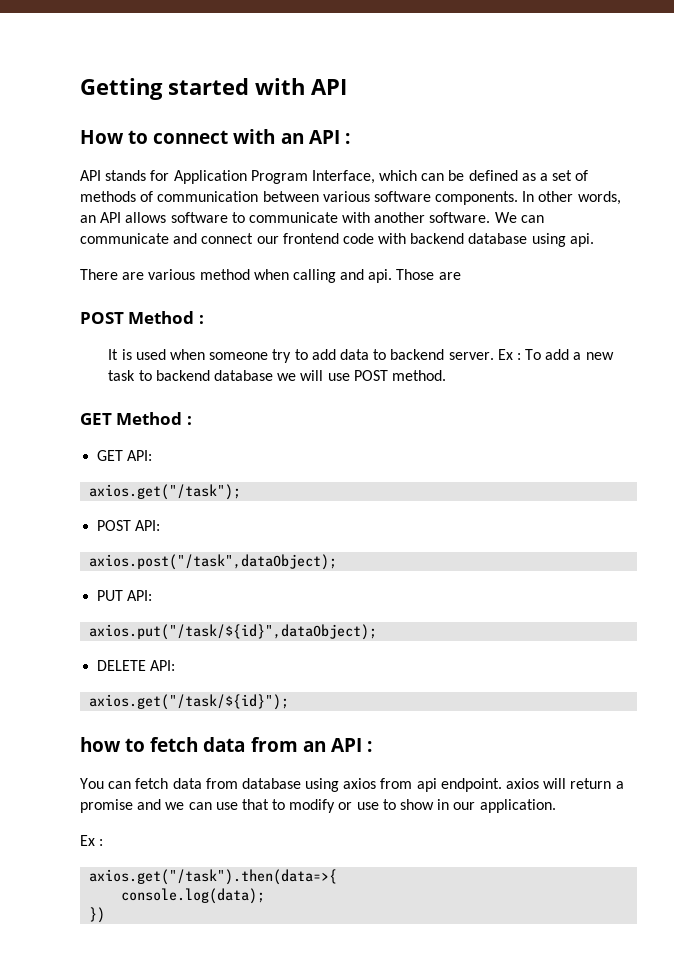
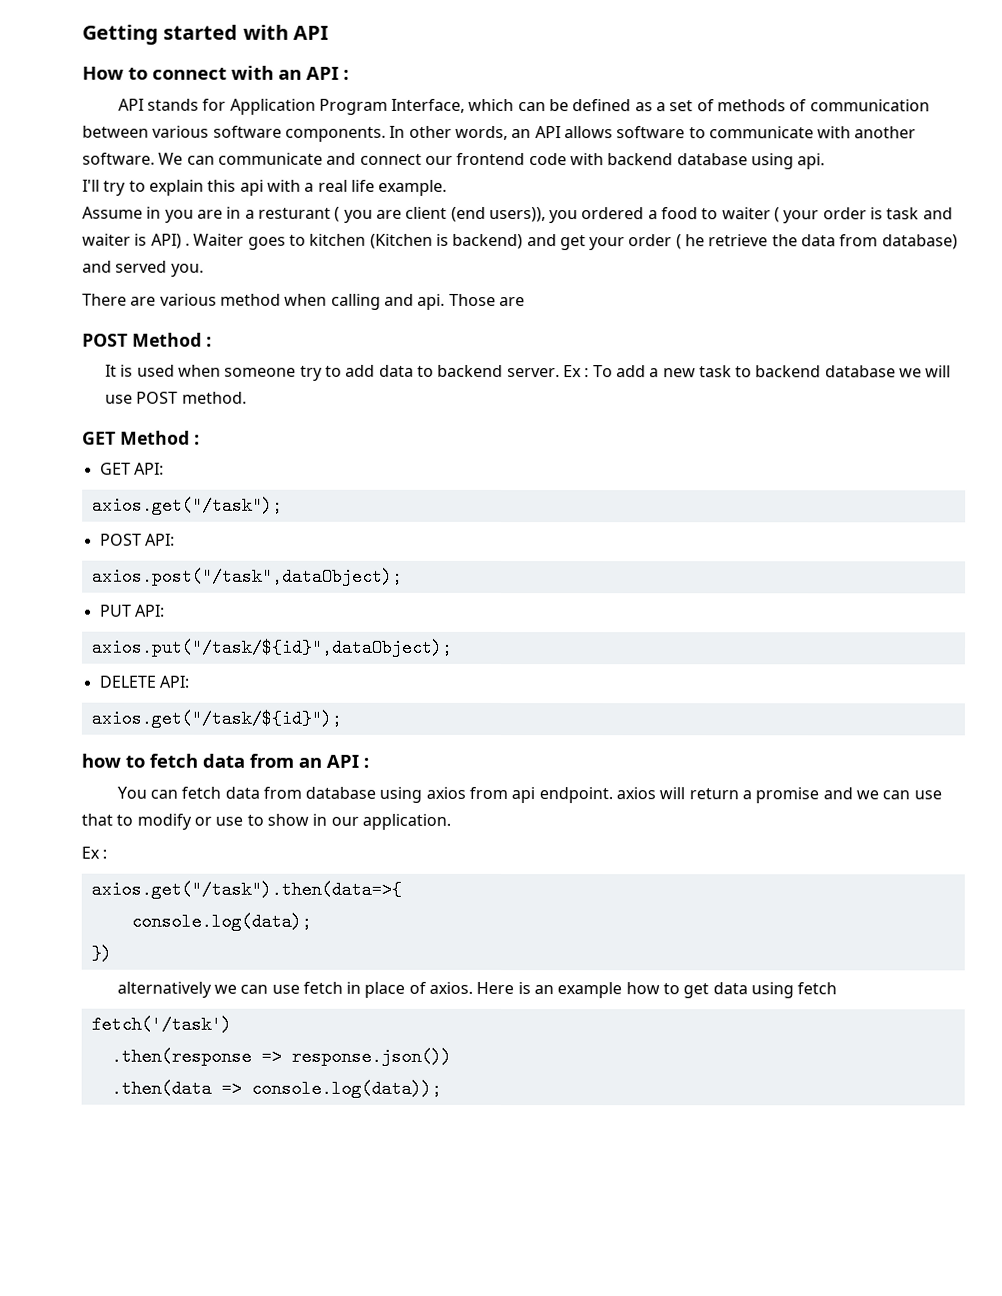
+ I'll try to explain this api with a real life example.
+ Assume in you are in a resturant ( you are client (end users)), you ordered a food to waiter ( your order is task and waiter is API) . Waiter goes to kitchen (Kitchen is backend) and get your order ( he retrieve the data from database) and served you.
+ alternatively we can use fetch in place of axios. Here is an example how to get data using fetch
+ fetch('/task')
+ .then(response => response.json())
+ .then(data => console.log(data));

